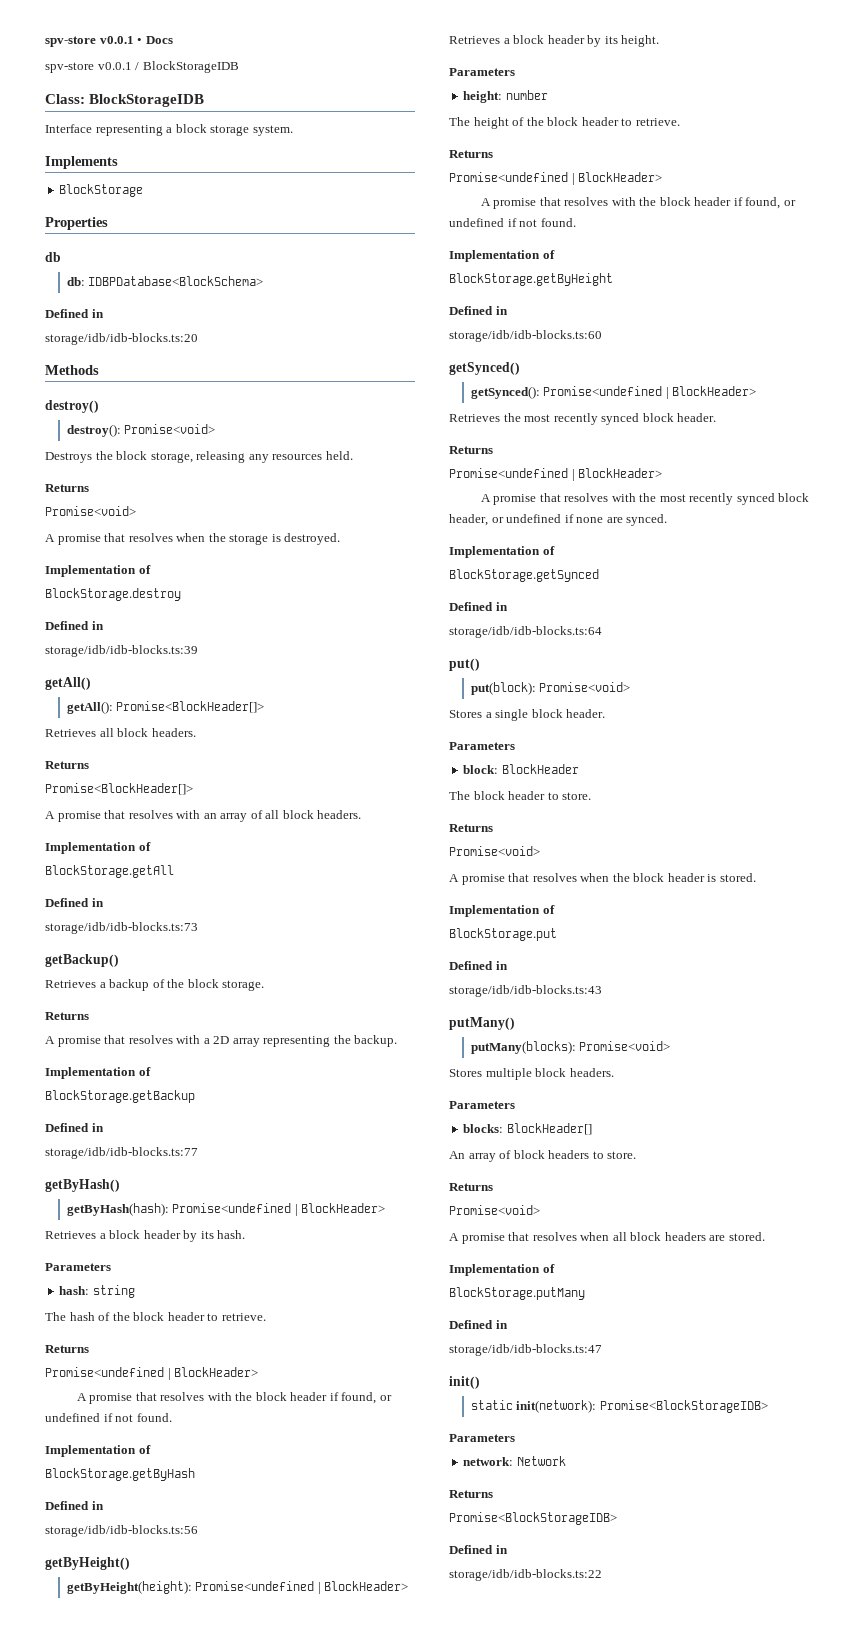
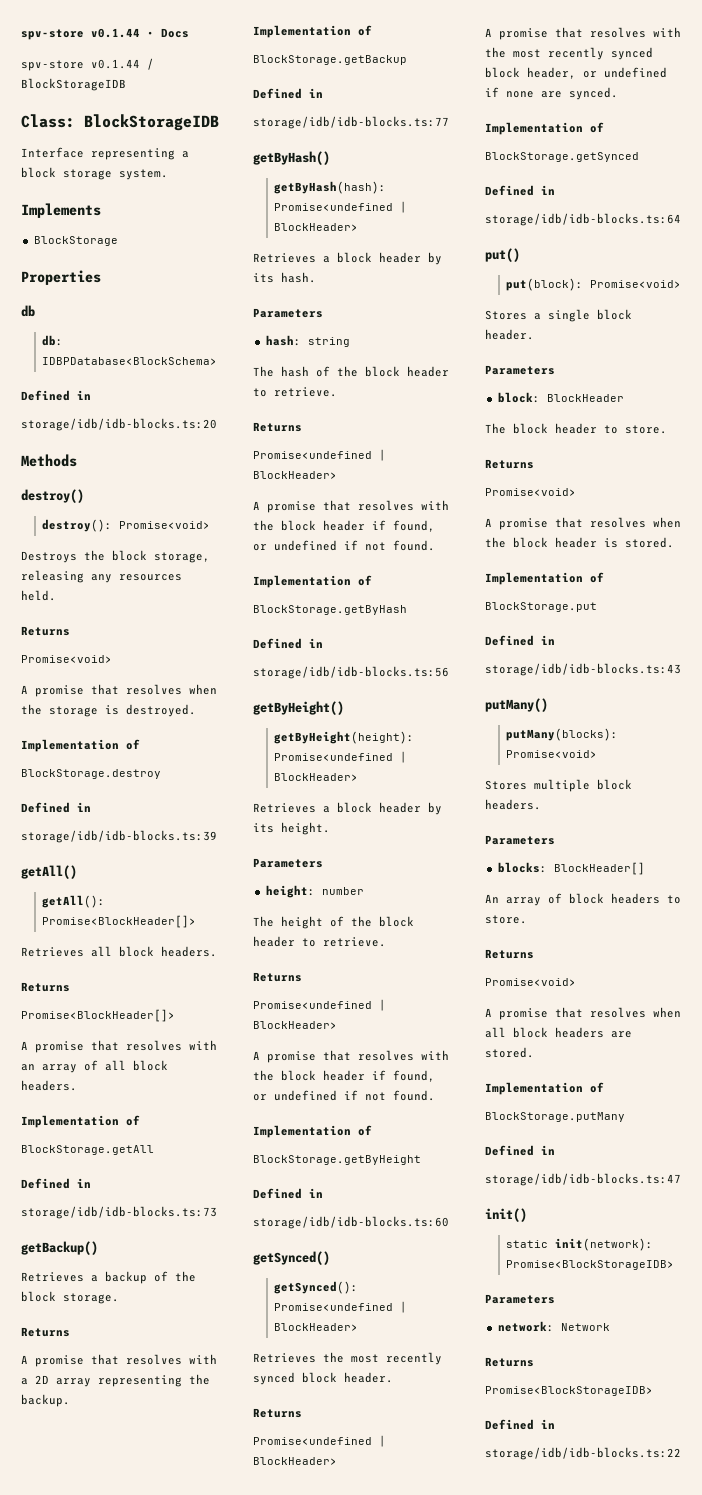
- spv-store v0.0.1 • Docs
+ spv-store v0.1.44 • Docs
- spv-store v0.0.1 / BlockStorageIDB
+ spv-store v0.1.44 / BlockStorageIDB

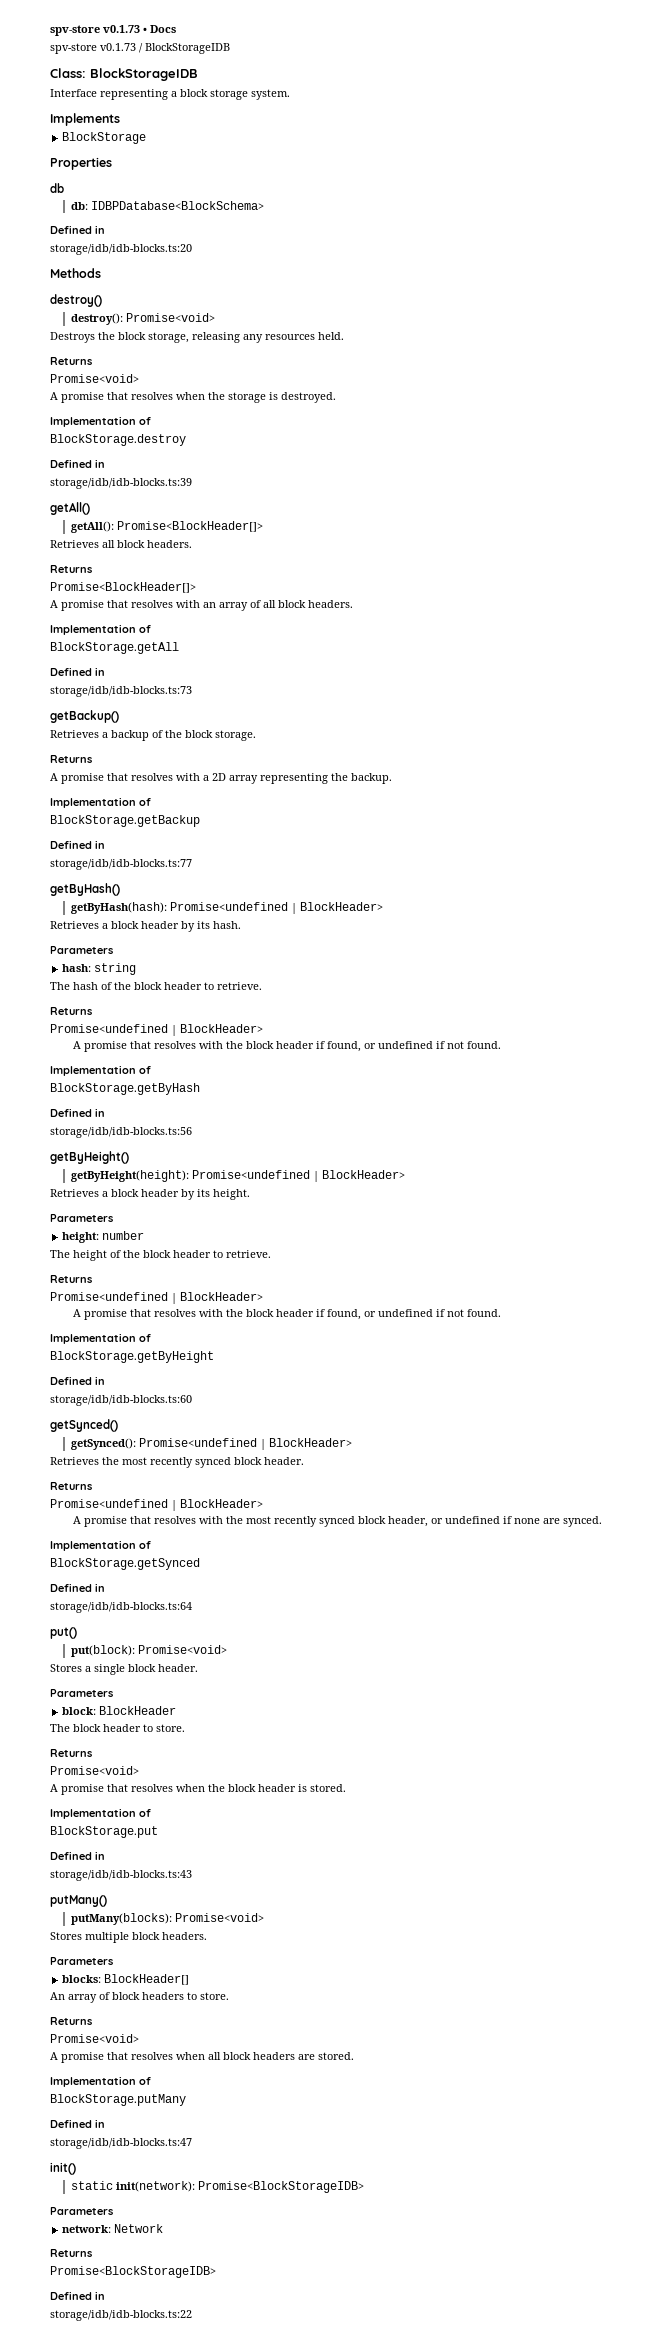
- spv-store v0.1.44 • Docs
+ spv-store v0.1.73 • Docs
- spv-store v0.1.44 / BlockStorageIDB
+ spv-store v0.1.73 / BlockStorageIDB

